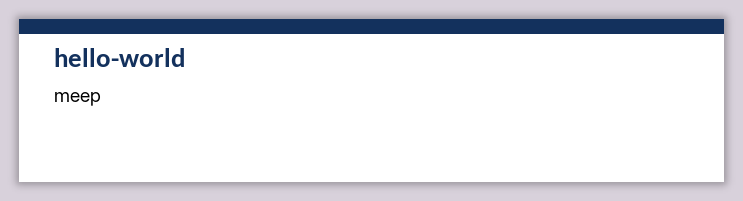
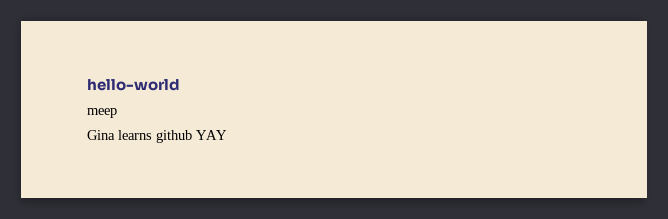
+ Gina learns github YAY

